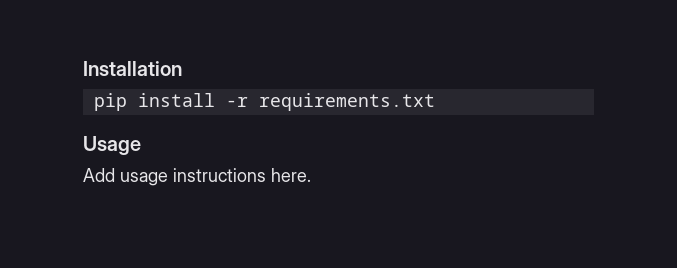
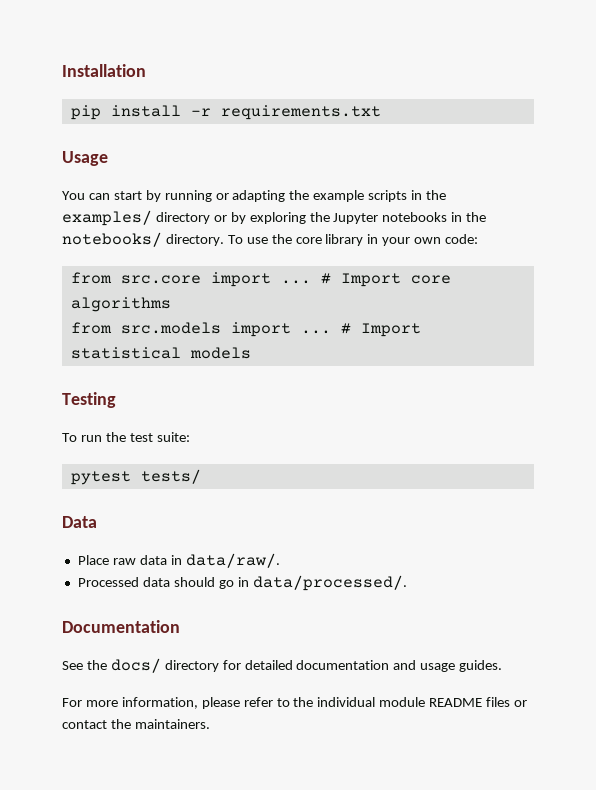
- Add usage instructions here.
+ You can start by running or adapting the example scripts in the examples/ directory or by exploring the Jupyter notebooks in the notebooks/ directory. To use the core library in your own code:
+ from src.core import ... # Import core algorithms
+ from src.models import ... # Import statistical models
+ Testing
+ To run the test suite:
+ pytest tests/
+ Data
+ Place raw data in data/raw/.
+ Processed data should go in data/processed/.
+ Documentation
+ See the docs/ directory for detailed documentation and usage guides.
+ For more information, please refer to the individual module README files or contact the maintainers.

